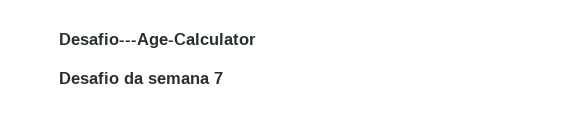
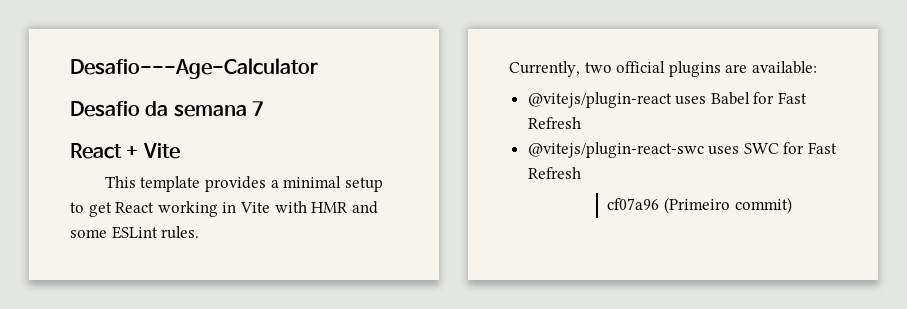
+ React + Vite
+ This template provides a minimal setup to get React working in Vite with HMR and some ESLint rules.
+ Currently, two official plugins are available:
+ @vitejs/plugin-react uses Babel for Fast Refresh
+ @vitejs/plugin-react-swc uses SWC for Fast Refresh
+ cf07a96 (Primeiro commit)

